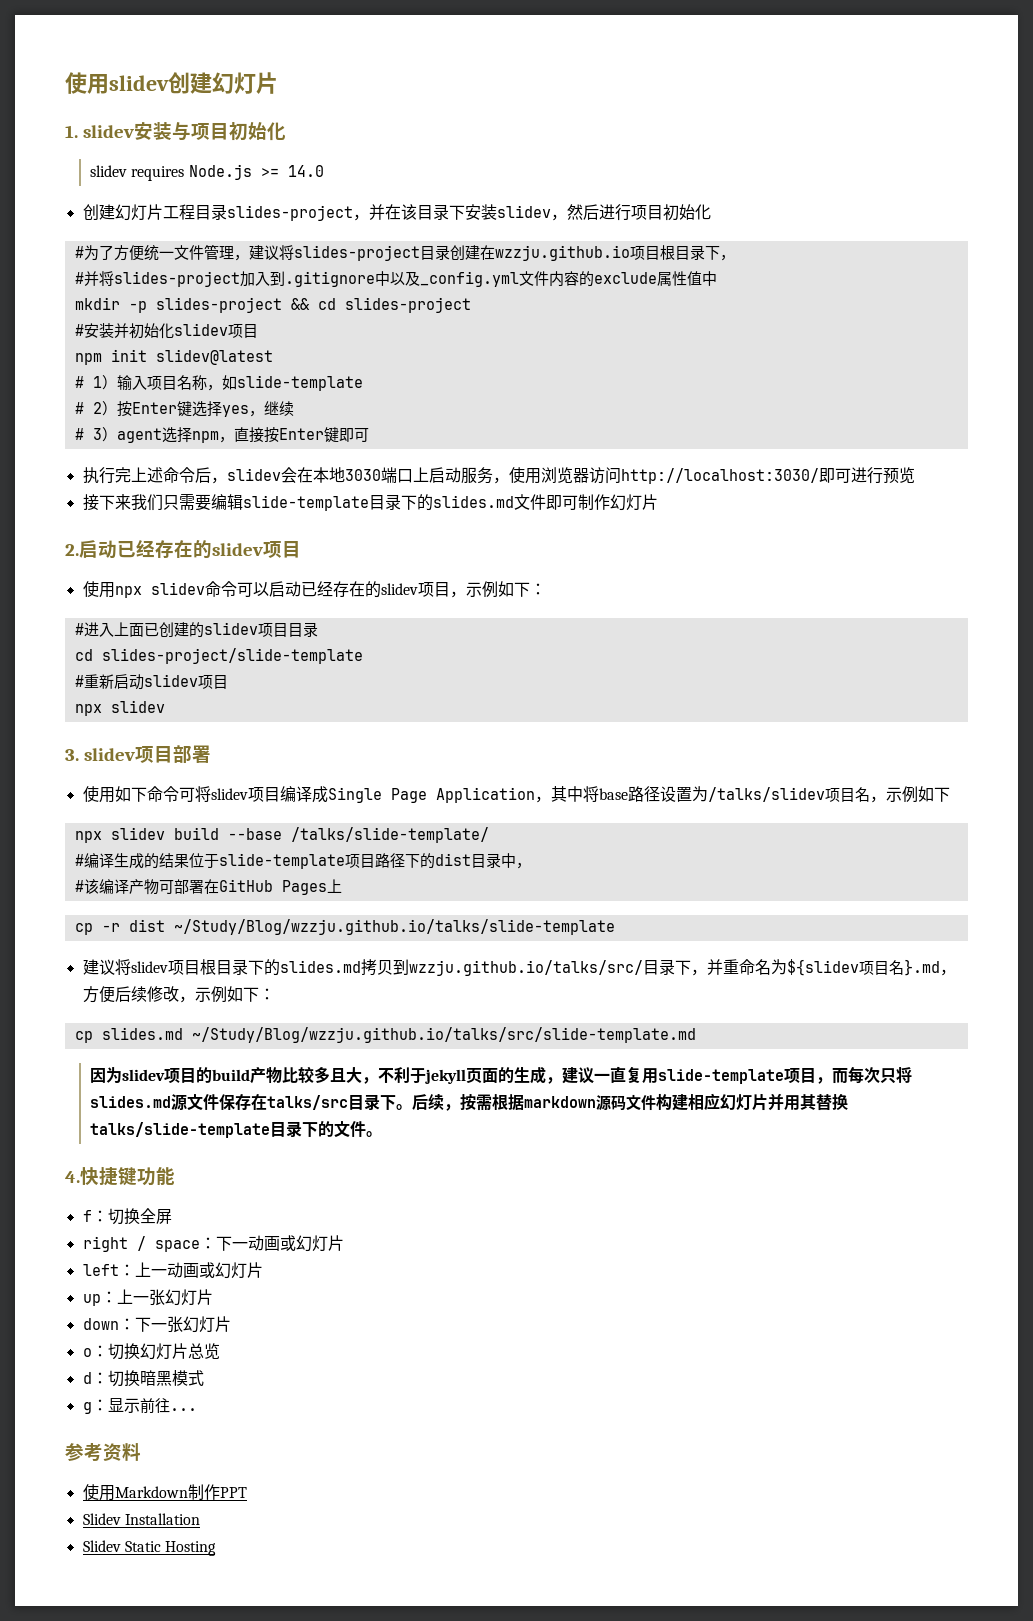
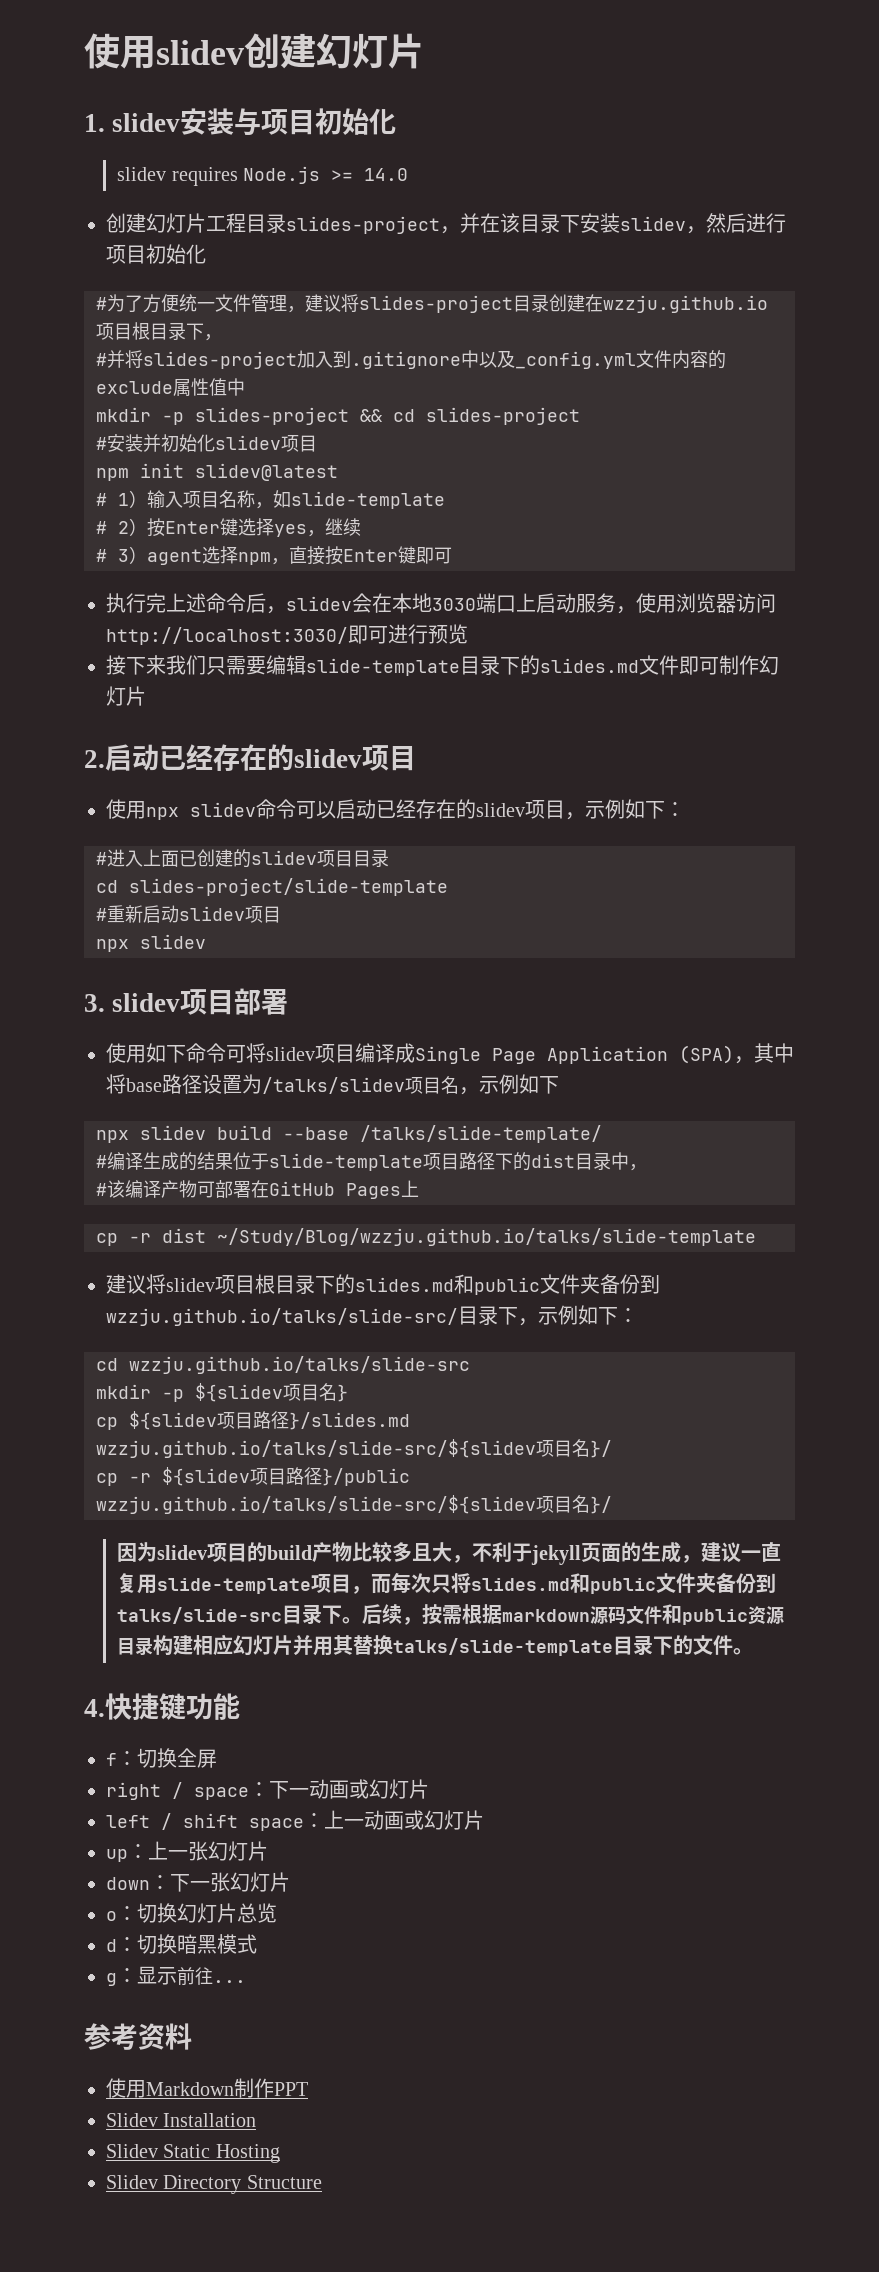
- 使用如下命令可将slidev项目编译成Single Page Application，其中将base路径设置为/talks/slidev项目名，示例如下
+ 使用如下命令可将slidev项目编译成Single Page Application (SPA)，其中将base路径设置为/talks/slidev项目名，示例如下
- 建议将slidev项目根目录下的slides.md拷贝到wzzju.github.io/talks/src/目录下，并重命名为${slidev项目名}.md，方便后续修改，示例如下：
- cp slides.md ~/Study/Blog/wzzju.github.io/talks/src/slide-template.md
+ 建议将slidev项目根目录下的slides.md和public文件夹备份到wzzju.github.io/talks/slide-src/目录下，示例如下：
+ cd wzzju.github.io/talks/slide-src
+ mkdir -p ${slidev项目名}
+ cp ${slidev项目路径}/slides.md wzzju.github.io/talks/slide-src/${slidev项目名}/
+ cp -r ${slidev项目路径}/public wzzju.github.io/talks/slide-src/${slidev项目名}/
- 因为slidev项目的build产物比较多且大，不利于jekyll页面的生成，建议一直复用slide-template项目，而每次只将slides.md源文件保存在talks/src目录下。
+ 因为slidev项目的build产物比较多且大，不利于jekyll页面的生成，建议一直复用slide-template项目，而每次只将slides.md和public文件夹备份到talks/slide-src目录下。
- 后续，按需根据markdown源码文件构建相应幻灯片并用其替换talks/slide-template目录下的文件。
+ 后续，按需根据markdown源码文件和public资源目录构建相应幻灯片并用其替换talks/slide-template目录下的文件。
- left：上一动画或幻灯片
+ left / shift space：上一动画或幻灯片
+ Slidev Directory Structure

